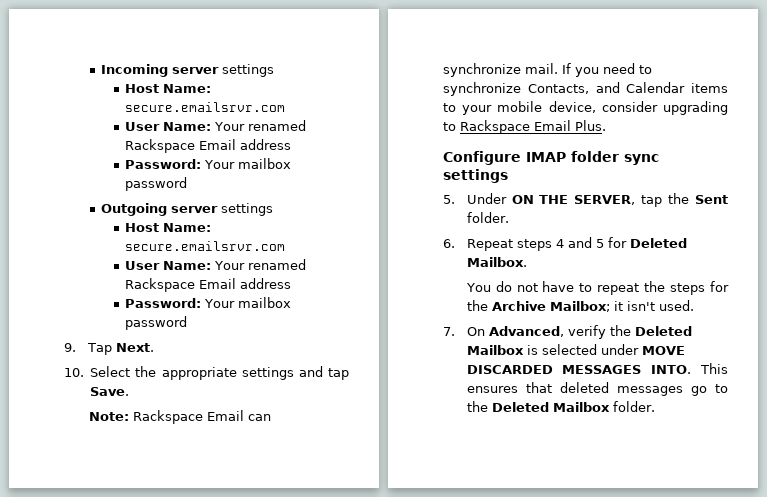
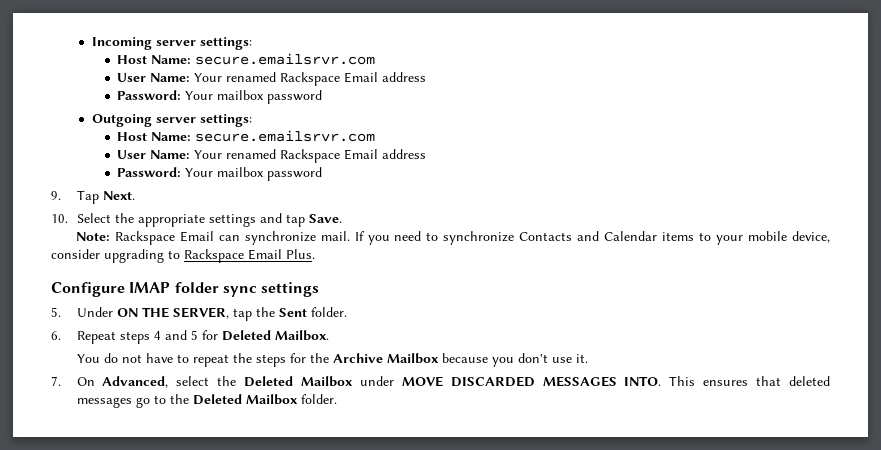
- Incoming server settings
+ Incoming server settings:
- Outgoing server settings
+ Outgoing server settings:
- If you need to synchronize Contacts, and Calendar items to your mobile device, consider upgrading to Rackspace Email Plus.
+ If you need to synchronize Contacts and Calendar items to your mobile device, consider upgrading to Rackspace Email Plus.
- You do not have to repeat the steps for the Archive Mailbox; it isn't used.
+ You do not have to repeat the steps for the Archive Mailbox because you don't use it.
- 7. On Advanced, verify the Deleted Mailbox is selected under MOVE DISCARDED MESSAGES INTO.
+ 7. On Advanced, select the Deleted Mailbox under MOVE DISCARDED MESSAGES INTO.

